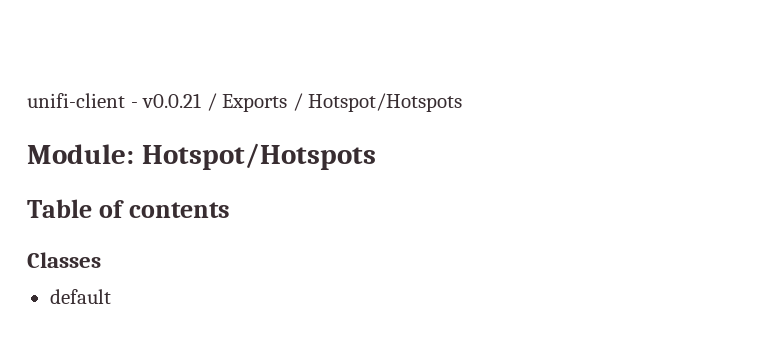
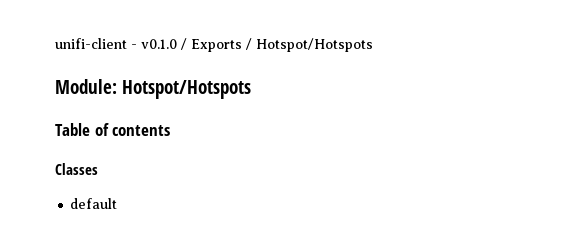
- unifi-client - v0.0.21 / Exports / Hotspot/Hotspots
+ unifi-client - v0.1.0 / Exports / Hotspot/Hotspots

